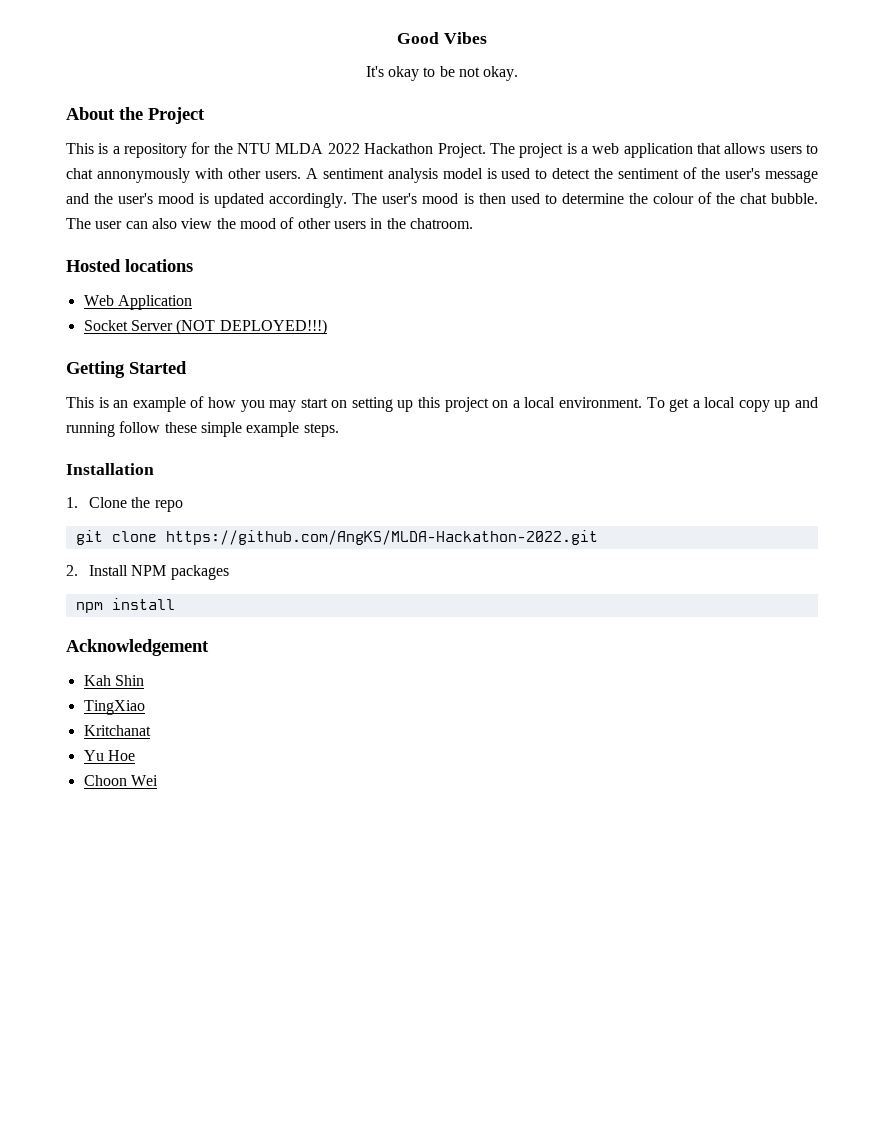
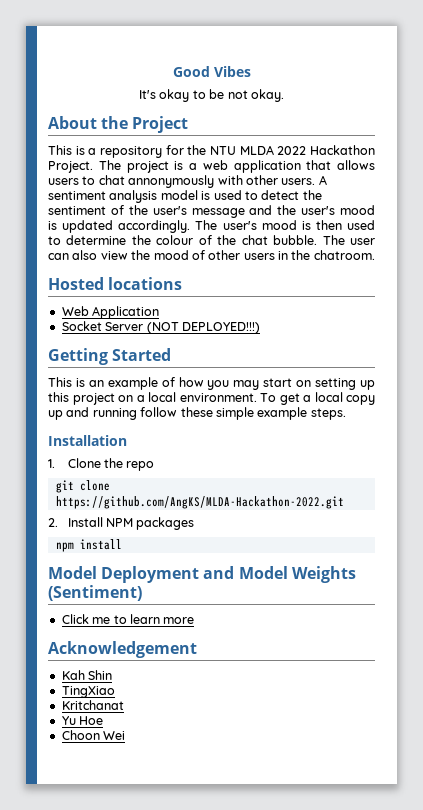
+ Model Deployment and Model Weights (Sentiment)
+ Click me to learn more

